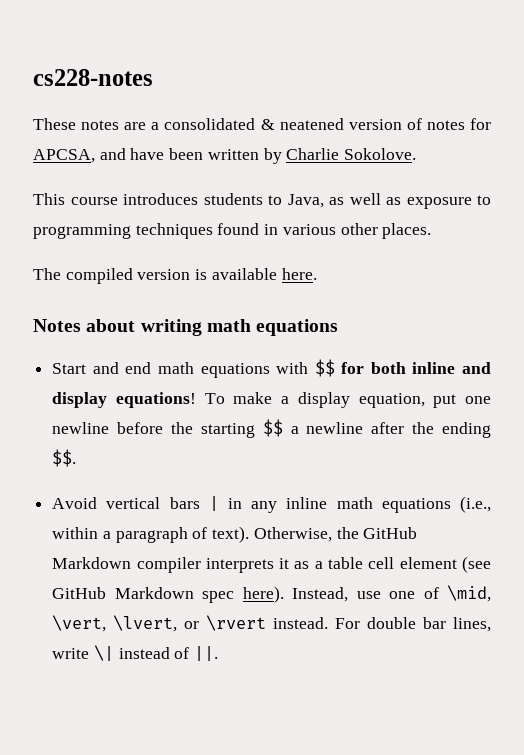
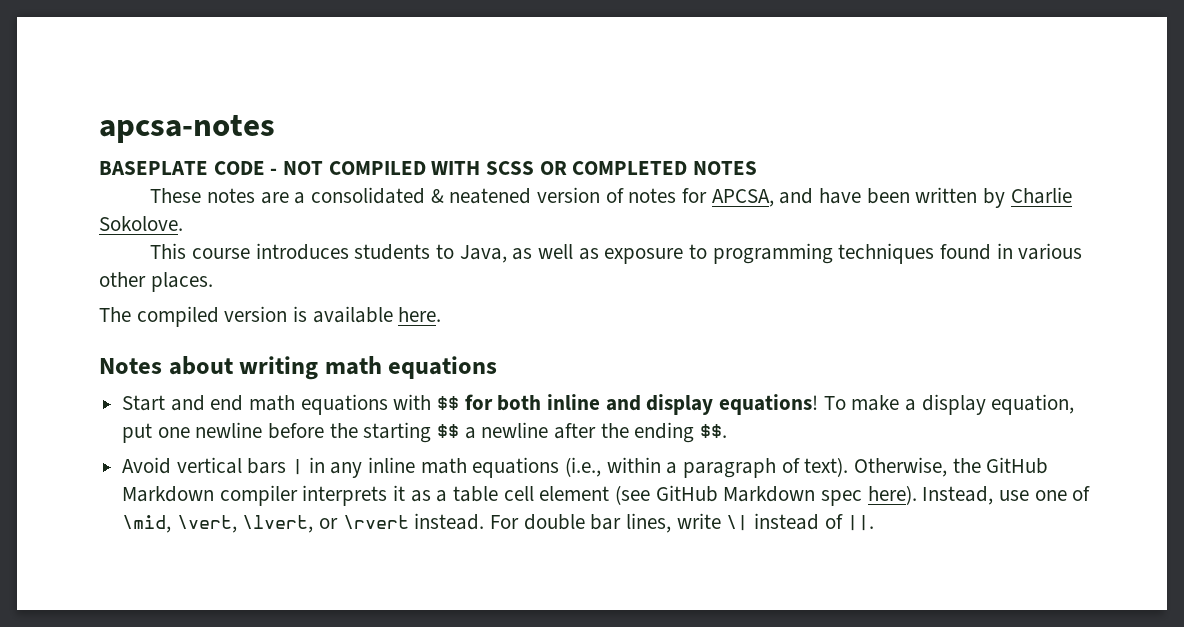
- cs228-notes
+ apcsa-notes
+ BASEPLATE CODE - NOT COMPILED WITH SCSS OR COMPLETED NOTES

